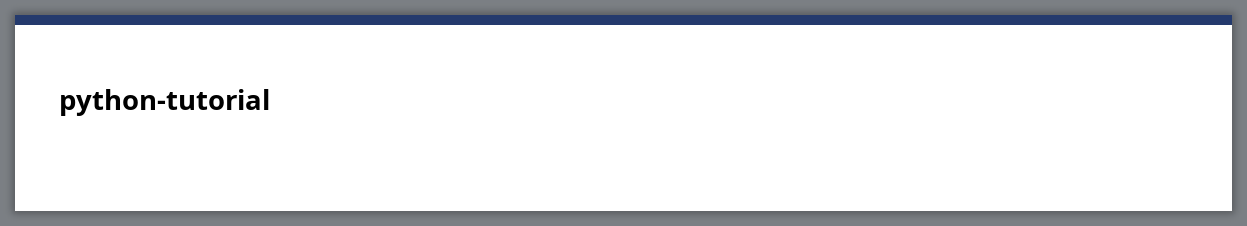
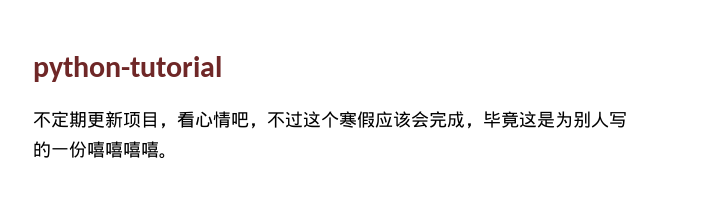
+ 不定期更新项目，看心情吧，不过这个寒假应该会完成，毕竟这是为别人写的一份嘻嘻嘻嘻。

